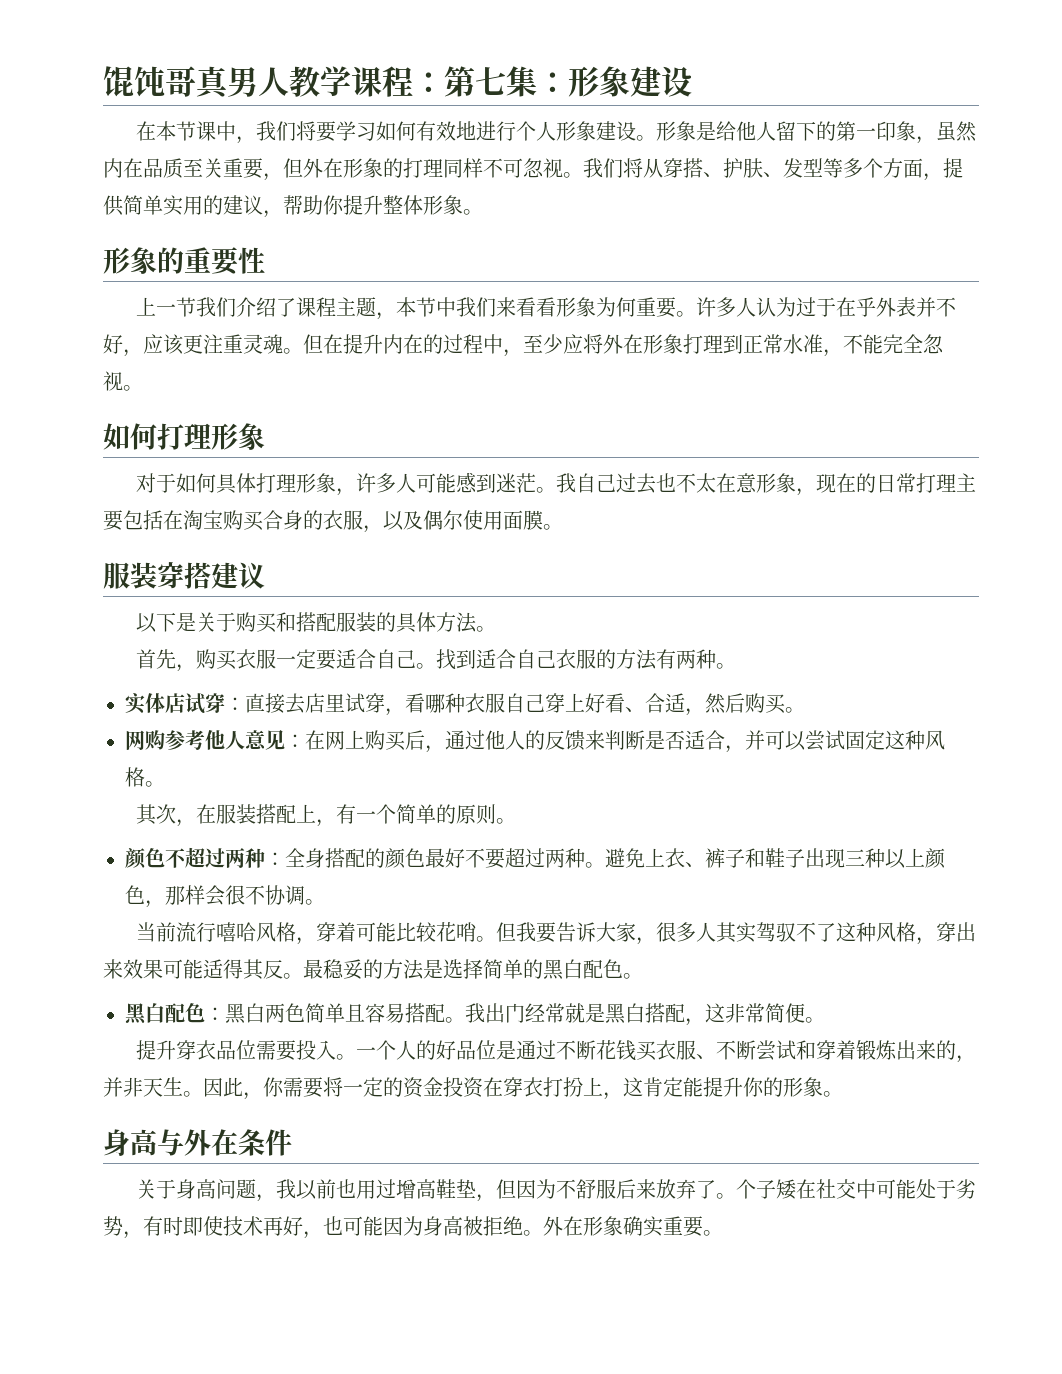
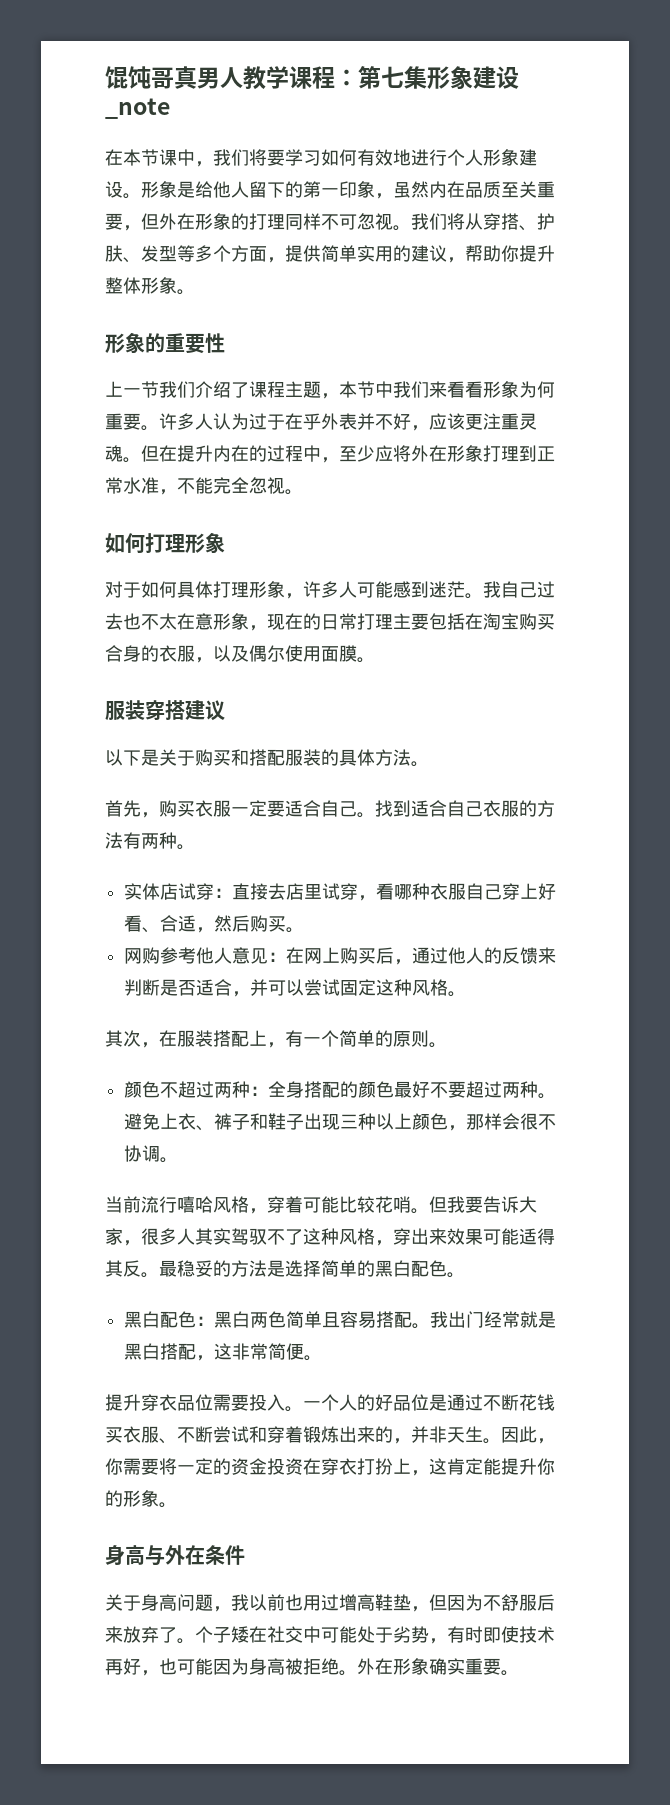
- 馄饨哥真男人教学课程：第七集：形象建设
+ 馄饨哥真男人教学课程：第七集形象建设_note

